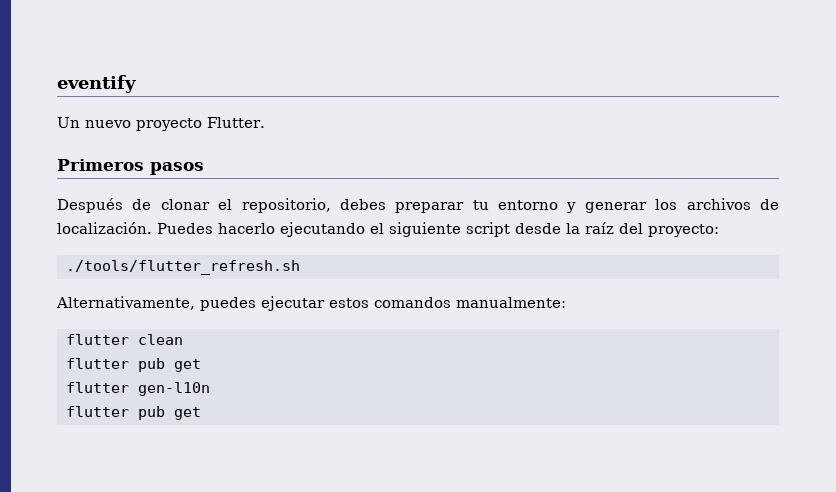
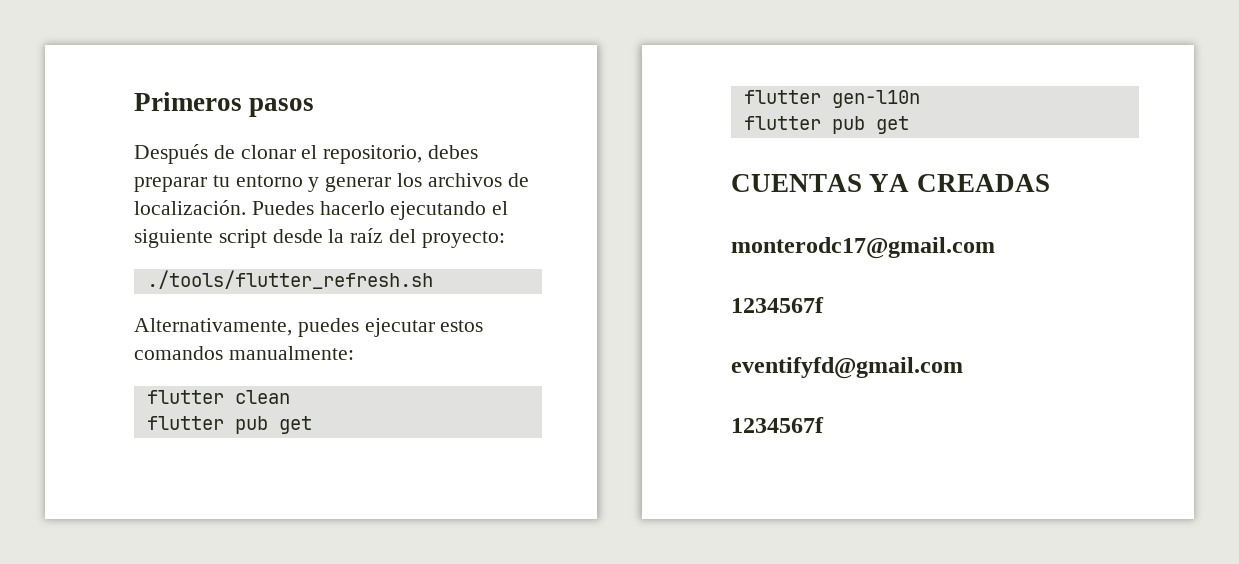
- eventify
- Un nuevo proyecto Flutter.
+ CUENTAS YA CREADAS
+ monterodc17@gmail.com
+ 1234567f
+ eventifyfd@gmail.com
+ 1234567f

